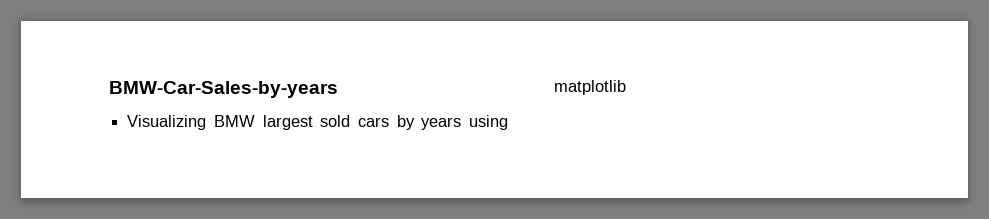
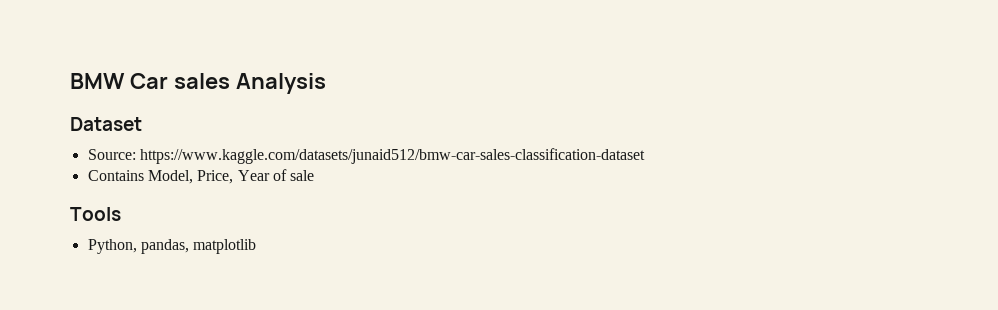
- BMW-Car-Sales-by-years
- Visualizing BMW largest sold cars by years using matplotlib
+ BMW Car sales Analysis
+ Dataset
+ Source: https://www.kaggle.com/datasets/junaid512/bmw-car-sales-classification-dataset
+ Contains Model, Price, Year of sale
+ Tools
+ Python, pandas, matplotlib

